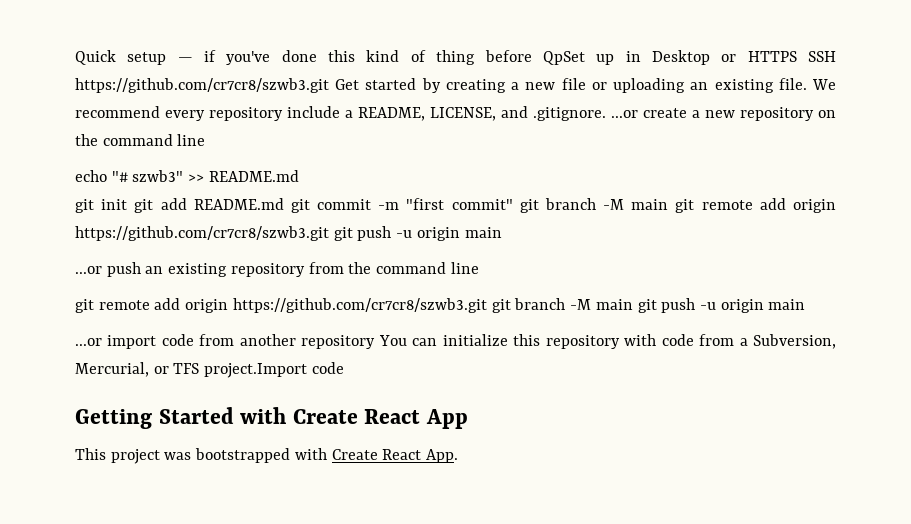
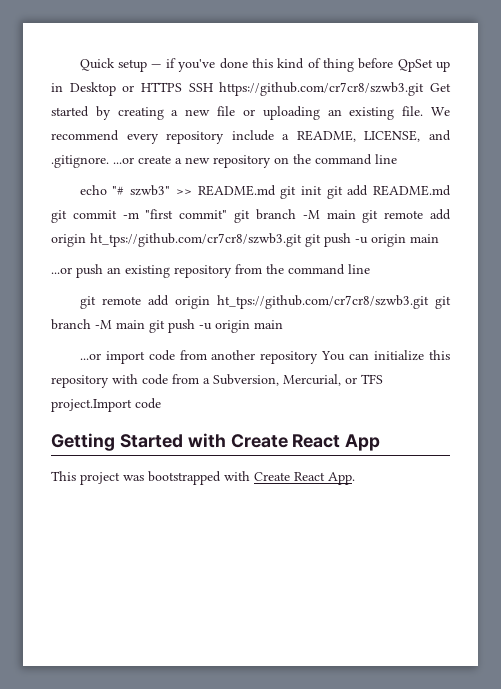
- echo "# szwb3" >> README.md
- git init git add README.md git commit -m "first commit" git branch -M main git remote add origin https://github.com/cr7cr8/szwb3.git git push -u origin main
+ echo "# szwb3" >> README.md git init git add README.md git commit -m "first commit" git branch -M main git remote add origin ht_tps://github.com/cr7cr8/szwb3.git git push -u origin main
- git remote add origin https://github.com/cr7cr8/szwb3.git git branch -M main git push -u origin main
+ git remote add origin ht_tps://github.com/cr7cr8/szwb3.git git branch -M main git push -u origin main

